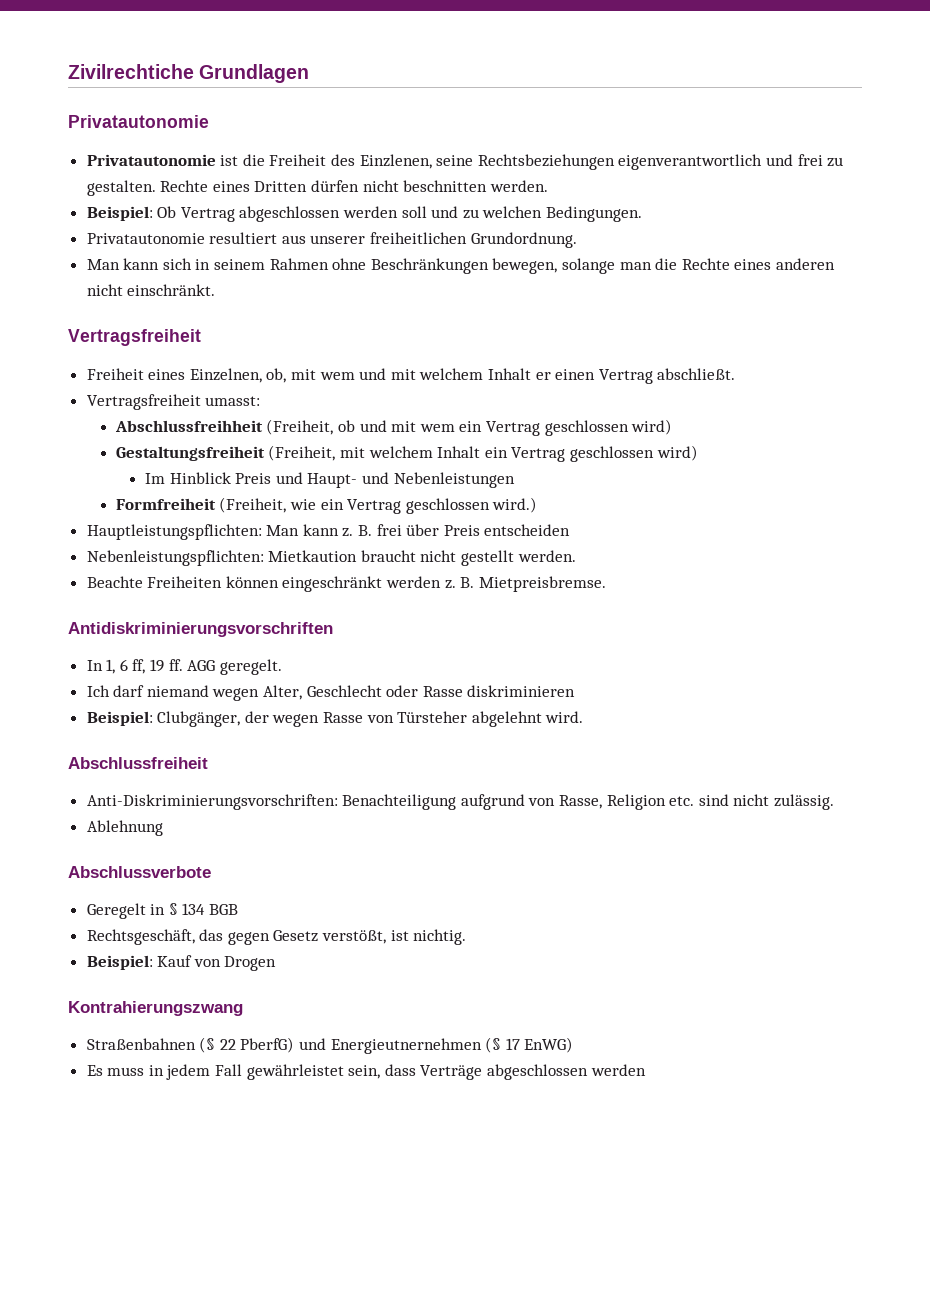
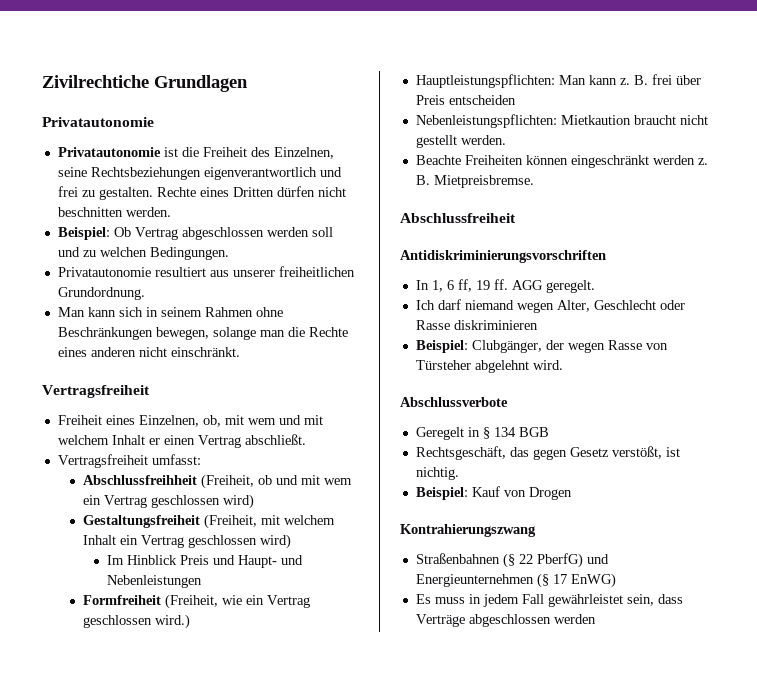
- Privatautonomie ist die Freiheit des Einzlenen, seine Rechtsbeziehungen eigenverantwortlich und frei zu gestalten.
+ Privatautonomie ist die Freiheit des Einzelnen, seine Rechtsbeziehungen eigenverantwortlich und frei zu gestalten.
- Vertragsfreiheit umasst:
+ Vertragsfreiheit umfasst:
+ Abschlussfreiheit
- Abschlussfreiheit
- Anti-Diskriminierungsvorschriften: Benachteiligung aufgrund von Rasse, Religion etc. sind nicht zulässig.
- Ablehnung
- Straßenbahnen (§ 22 PberfG) und Energieutnernehmen (§ 17 EnWG)
+ Straßenbahnen (§ 22 PberfG) und Energieunternehmen (§ 17 EnWG)

